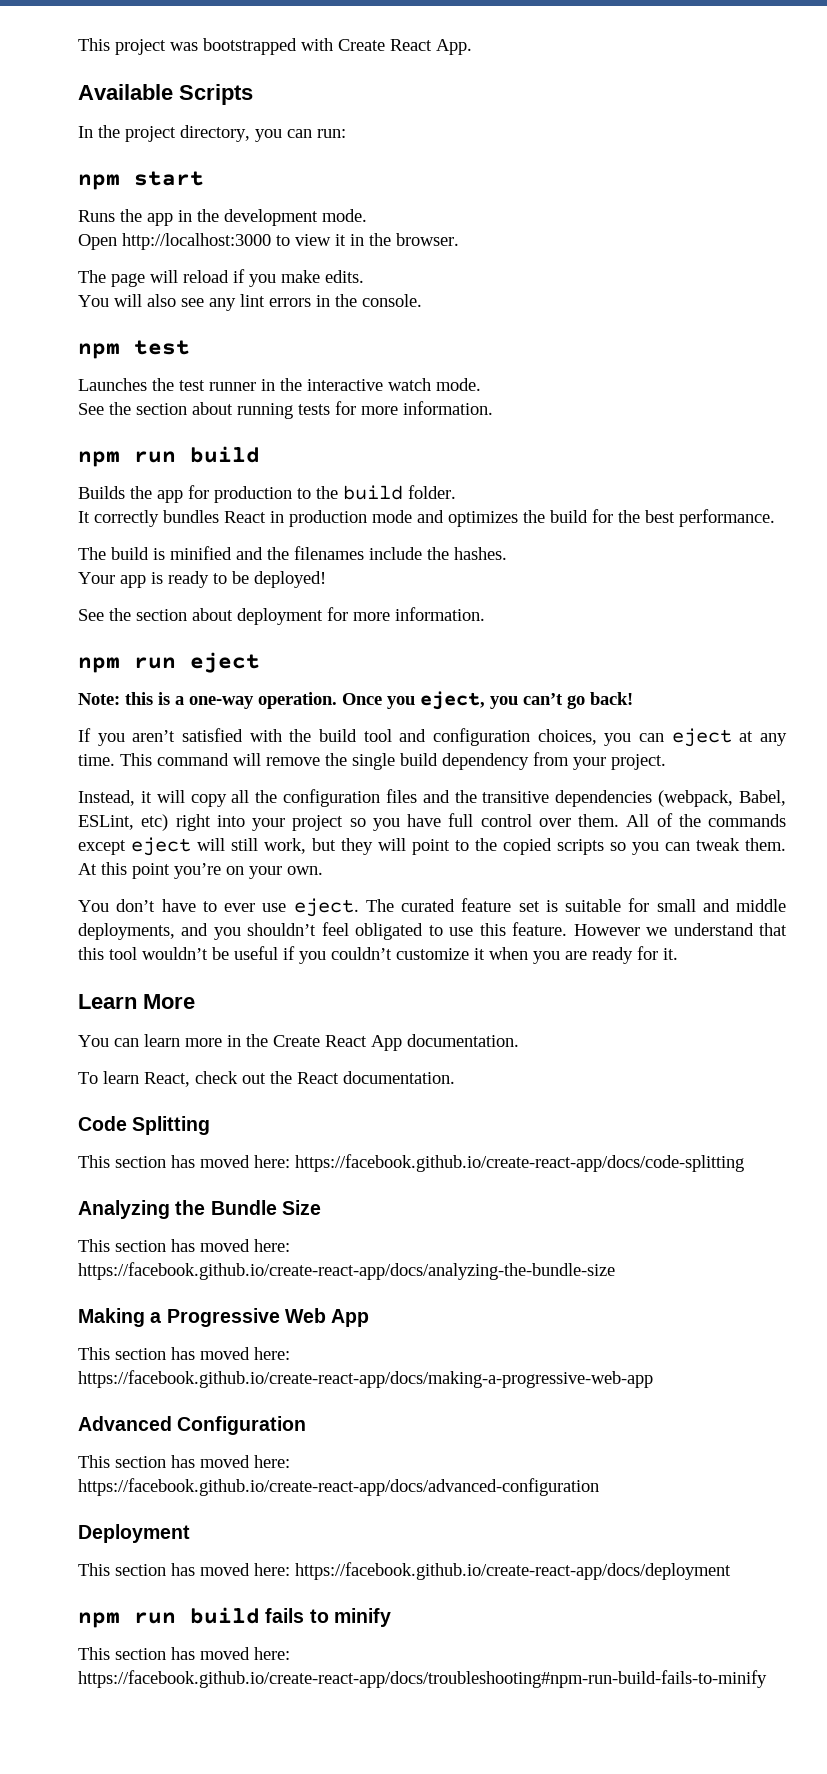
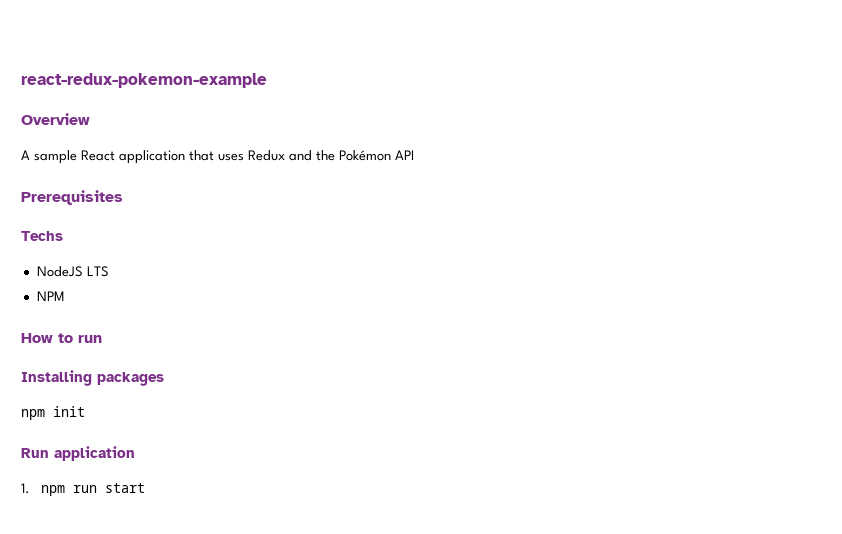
- This project was bootstrapped with Create React App.
- Available Scripts
- In the project directory, you can run:
- npm start
- Runs the app in the development mode.
- Open http://localhost:3000 to view it in the browser.
- The page will reload if you make edits.
- You will also see any lint errors in the console.
- npm test
- Launches the test runner in the interactive watch mode.
- See the section about running tests for more information.
- npm run build
- Builds the app for production to the build folder.
- It correctly bundles React in production mode and optimizes the build for the best performance.
- The build is minified and the filenames include the hashes.
- Your app is ready to be deployed!
- See the section about deployment for more information.
- npm run eject
- Note: this is a one-way operation. Once you eject, you can’t go back!
- If you aren’t satisfied with the build tool and configuration choices, you can eject at any time. This command will remove the single build dependency from your project.
- Instead, it will copy all the configuration files and the transitive dependencies (webpack, Babel, ESLint, etc) right into your project so you have full control over them. All of the commands except eject will still work, but they will point to the copied scripts so you can tweak them. At this point you’re on your own.
- You don’t have to ever use eject. The curated feature set is suitable for small and middle deployments, and you shouldn’t feel obligated to use this feature. However we understand that this tool wouldn’t be useful if you couldn’t customize it when you are ready for it.
- Learn More
- You can learn more in the Create React App documentation.
- To learn React, check out the React documentation.
- Code Splitting
- This section has moved here: https://facebook.github.io/create-react-app/docs/code-splitting
- Analyzing the Bundle Size
- This section has moved here: https://facebook.github.io/create-react-app/docs/analyzing-the-bundle-size
- Making a Progressive Web App
- This section has moved here: https://facebook.github.io/create-react-app/docs/making-a-progressive-web-app
- Advanced Configuration
- This section has moved here: https://facebook.github.io/create-react-app/docs/advanced-configuration
- Deployment
- This section has moved here: https://facebook.github.io/create-react-app/docs/deployment
- npm run build fails to minify
- This section has moved here: https://facebook.github.io/create-react-app/docs/troubleshooting#npm-run-build-fails-to-minify
+ react-redux-pokemon-example
+ Overview
+ A sample React application that uses Redux and the Pokémon API
+ Prerequisites
+ Techs
+ NodeJS LTS
+ NPM
+ How to run
+ Installing packages
+ npm init
+ Run application
+ 1. npm run start

